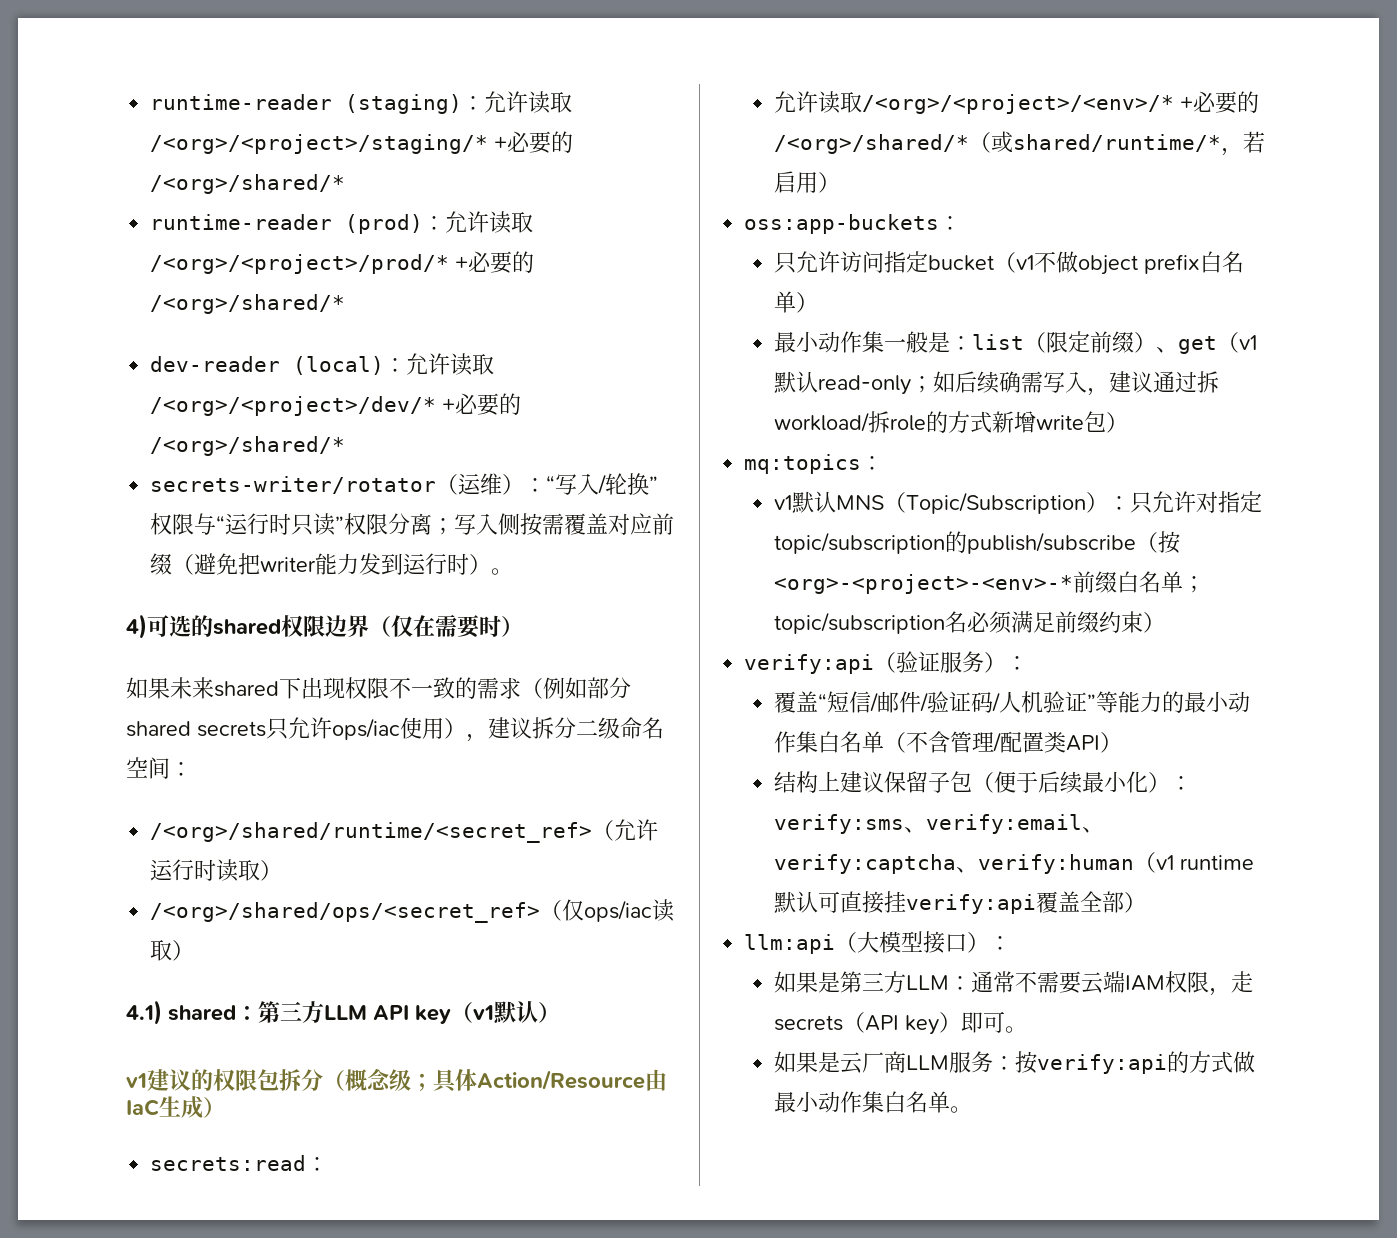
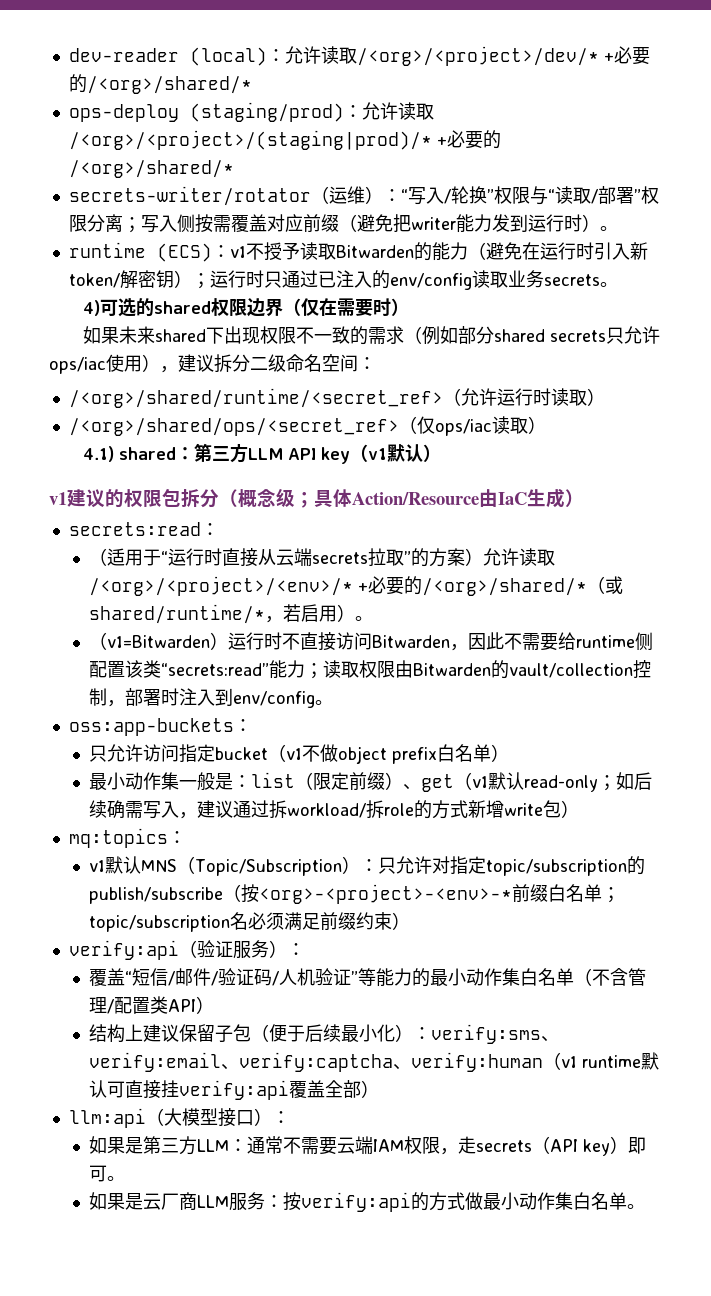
- runtime-reader (staging)：允许读取/<org>/<project>/staging/* +必要的/<org>/shared/*
- runtime-reader (prod)：允许读取/<org>/<project>/prod/* +必要的/<org>/shared/*
+ ops-deploy (staging/prod)：允许读取/<org>/<project>/(staging|prod)/* +必要的/<org>/shared/*
- secrets-writer/rotator（运维）：“写入/轮换”权限与“运行时只读”权限分离；写入侧按需覆盖对应前缀（避免把writer能力发到运行时）。
+ secrets-writer/rotator（运维）：“写入/轮换”权限与“读取/部署”权限分离；写入侧按需覆盖对应前缀（避免把writer能力发到运行时）。
+ runtime (ECS)：v1不授予读取Bitwarden的能力（避免在运行时引入新token/解密钥）；运行时只通过已注入的env/config读取业务secrets。
- 允许读取/<org>/<project>/<env>/* +必要的/<org>/shared/*（或shared/runtime/*，若启用）
+ （适用于“运行时直接从云端secrets拉取”的方案）允许读取/<org>/<project>/<env>/* +必要的/<org>/shared/*（或shared/runtime/*，若启用）。
+ （v1=Bitwarden）运行时不直接访问Bitwarden，因此不需要给runtime侧配置该类“secrets:read”能力；读取权限由Bitwarden的vault/collection控制，部署时注入到env/config。

